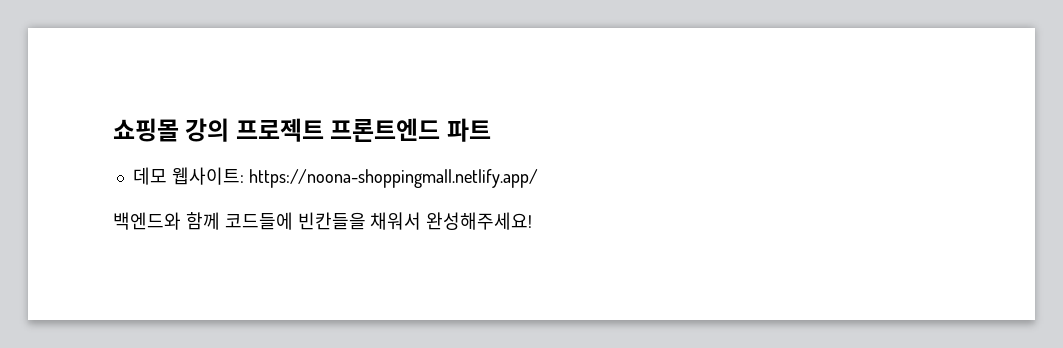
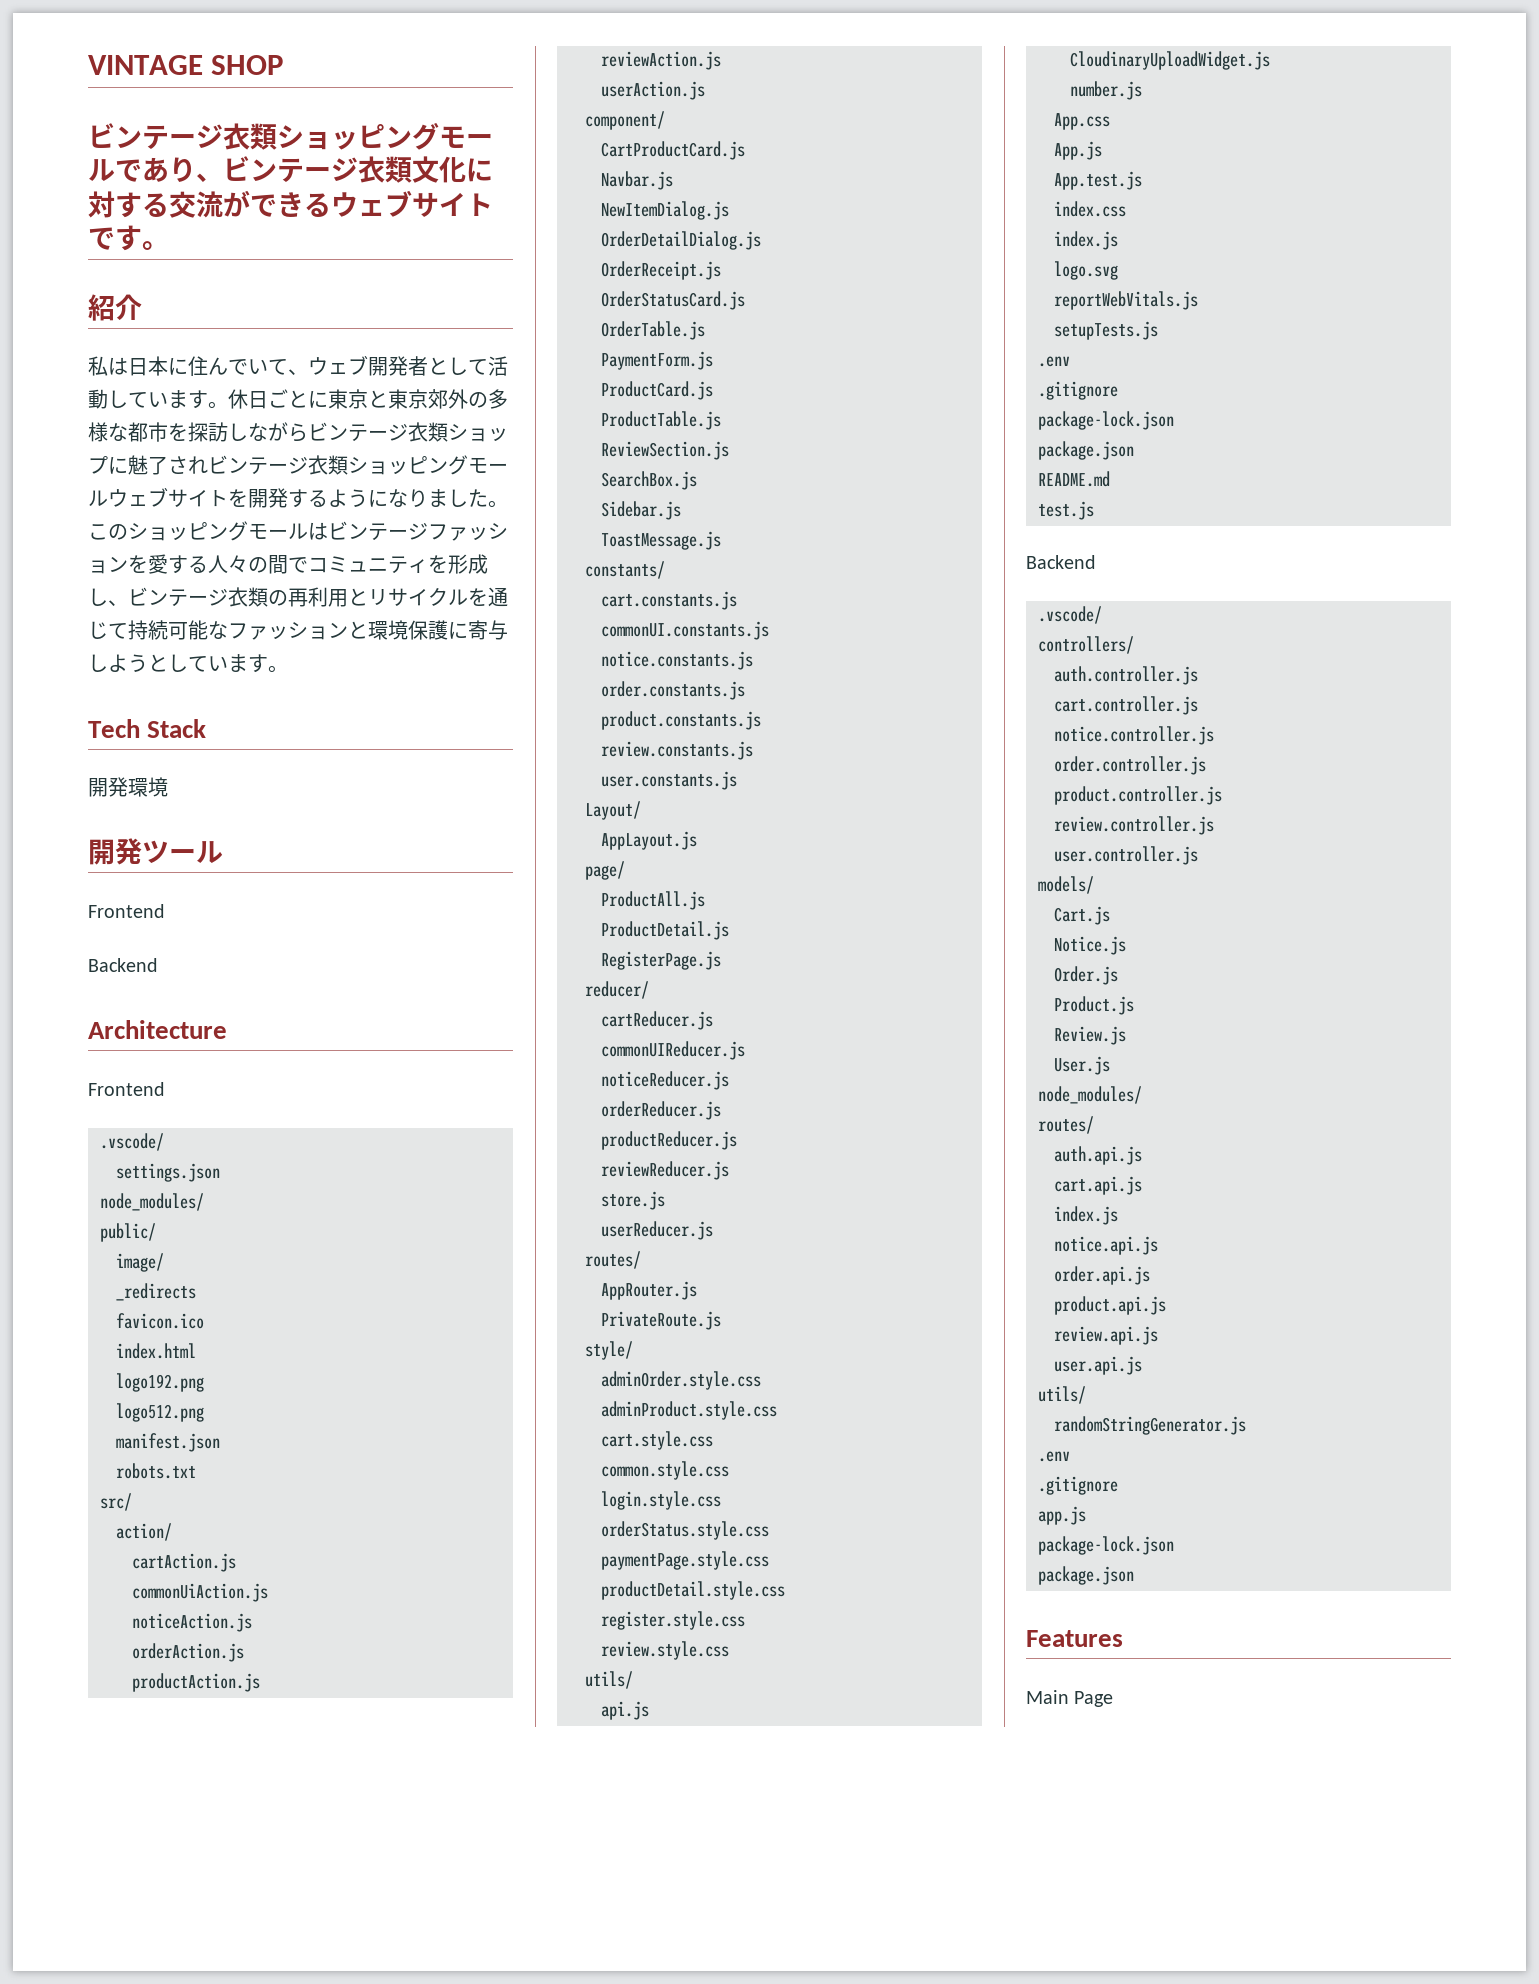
- 쇼핑몰 강의 프로젝트 프론트엔드 파트
- 데모 웹사이트: https://noona-shoppingmall.netlify.app/
- 백엔드와 함께 코드들에 빈칸들을 채워서 완성해주세요!
+ VINTAGE SHOP
+ ビンテージ衣類ショッピングモールであり、ビンテージ衣類文化に対する交流ができるウェブサイトです。
+ 紹介
+ 私は日本に住んでいて、ウェブ開発者として活動しています。休日ごとに東京と東京郊外の多様な都市を探訪しながらビンテージ衣類ショップに魅了されビンテージ衣類ショッピングモールウェブサイトを開発するようになりました。このショッピングモールはビンテージファッションを愛する人々の間でコミュニティを形成し、ビンテージ衣類の再利用とリサイクルを通じて持続可能なファッションと環境保護に寄与しようとしています。
+ Tech Stack
+ 開発環境
+ 開発ツール
+ Frontend
+ Backend
+ Architecture
+ Frontend
+ .vscode/
+ settings.json
+ node_modules/
+ public/
+ image/
+ _redirects
+ favicon.ico
+ index.html
+ logo192.png
+ logo512.png
+ manifest.json
+ robots.txt
+ src/
+ action/
+ cartAction.js
+ commonUiAction.js
+ noticeAction.js
+ orderAction.js
+ productAction.js
+ reviewAction.js
+ userAction.js
+ component/
+ CartProductCard.js
+ Navbar.js
+ NewItemDialog.js
+ OrderDetailDialog.js
+ OrderReceipt.js
+ OrderStatusCard.js
+ OrderTable.js
+ PaymentForm.js
+ ProductCard.js
+ ProductTable.js
+ ReviewSection.js
+ SearchBox.js
+ Sidebar.js
+ ToastMessage.js
+ constants/
+ cart.constants.js
+ commonUI.constants.js
+ notice.constants.js
+ order.constants.js
+ product.constants.js
+ review.constants.js
+ user.constants.js
+ Layout/
+ AppLayout.js
+ page/
+ ProductAll.js
+ ProductDetail.js
+ RegisterPage.js
+ reducer/
+ cartReducer.js
+ commonUIReducer.js
+ noticeReducer.js
+ orderReducer.js
+ productReducer.js
+ reviewReducer.js
+ store.js
+ userReducer.js
+ routes/
+ AppRouter.js
+ PrivateRoute.js
+ style/
+ adminOrder.style.css
+ adminProduct.style.css
+ cart.style.css
+ common.style.css
+ login.style.css
+ orderStatus.style.css
+ paymentPage.style.css
+ productDetail.style.css
+ register.style.css
+ review.style.css
+ utils/
+ api.js
+ CloudinaryUploadWidget.js
+ number.js
+ App.css
+ App.js
+ App.test.js
+ index.css
+ index.js
+ logo.svg
+ reportWebVitals.js
+ setupTests.js
+ .env
+ .gitignore
+ package-lock.json
+ package.json
+ README.md
+ test.js
+ Backend
+ .vscode/
+ controllers/
+ auth.controller.js
+ cart.controller.js
+ notice.controller.js
+ order.controller.js
+ product.controller.js
+ review.controller.js
+ user.controller.js
+ models/
+ Cart.js
+ Notice.js
+ Order.js
+ Product.js
+ Review.js
+ User.js
+ node_modules/
+ routes/
+ auth.api.js
+ cart.api.js
+ index.js
+ notice.api.js
+ order.api.js
+ product.api.js
+ review.api.js
+ user.api.js
+ utils/
+ randomStringGenerator.js
+ .env
+ .gitignore
+ app.js
+ package-lock.json
+ package.json
+ Features
+ Main Page

